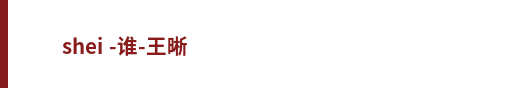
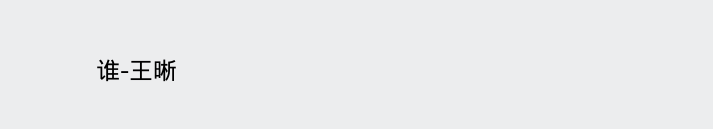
- shei -谁-王晰
+ 谁-王晰

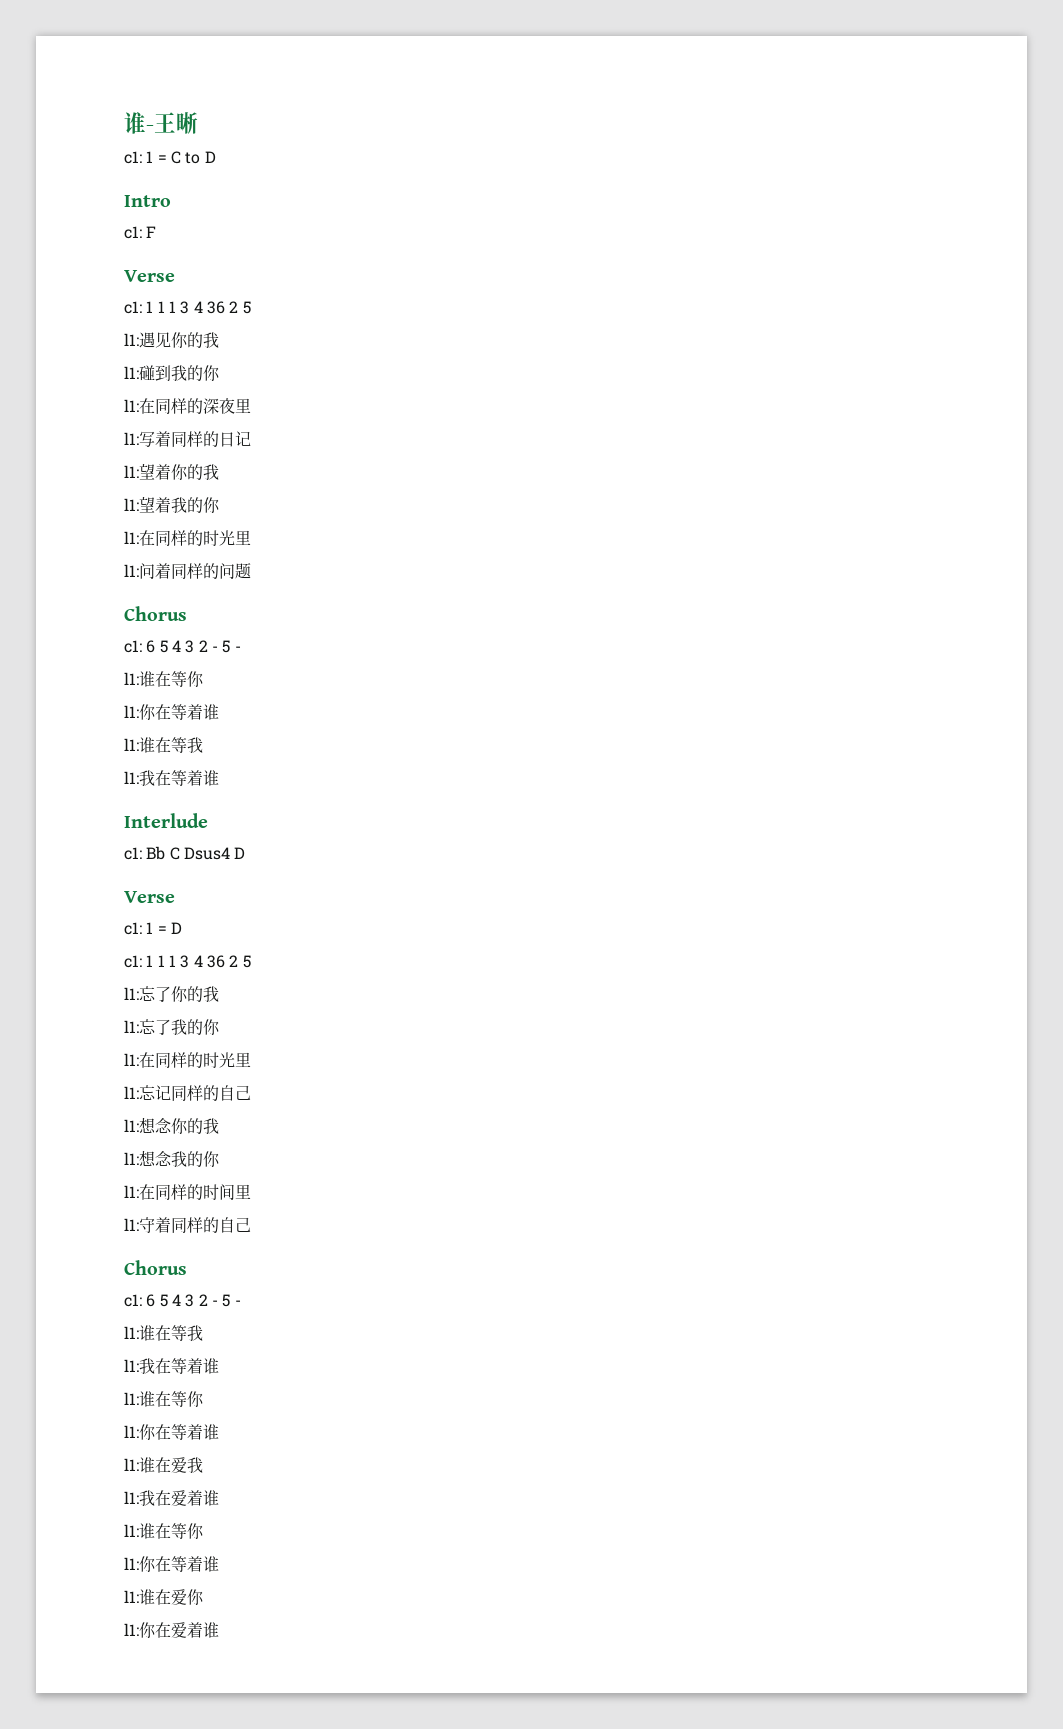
+ c1: 1 = C to D
+ Intro
+ c1: F
+ Verse
+ c1: 1 1 1 3 4 36 2 5
+ l1:遇见你的我
+ l1:碰到我的你
+ l1:在同样的深夜里
+ l1:写着同样的日记
+ l1:望着你的我
+ l1:望着我的你
+ l1:在同样的时光里
+ l1:问着同样的问题
+ Chorus
+ c1: 6 5 4 3 2 - 5 -
+ l1:谁在等你
+ l1:你在等着谁
+ l1:谁在等我
+ l1:我在等着谁
+ Interlude
+ c1: Bb C Dsus4 D
+ Verse
+ c1: 1 = D
+ c1: 1 1 1 3 4 36 2 5
+ l1:忘了你的我
+ l1:忘了我的你
+ l1:在同样的时光里
+ l1:忘记同样的自己
+ l1:想念你的我
+ l1:想念我的你
+ l1:在同样的时间里
+ l1:守着同样的自己
+ Chorus
+ c1: 6 5 4 3 2 - 5 -
+ l1:谁在等我
+ l1:我在等着谁
+ l1:谁在等你
+ l1:你在等着谁
+ l1:谁在爱我
+ l1:我在爱着谁
+ l1:谁在等你
+ l1:你在等着谁
+ l1:谁在爱你
+ l1:你在爱着谁

